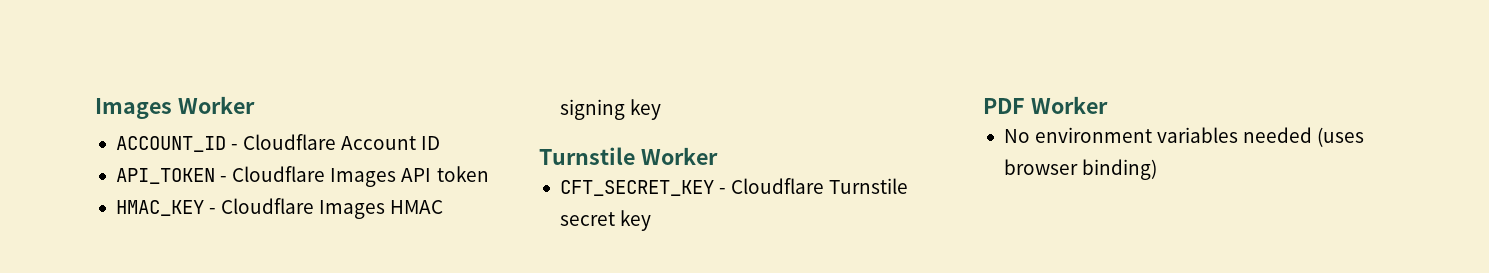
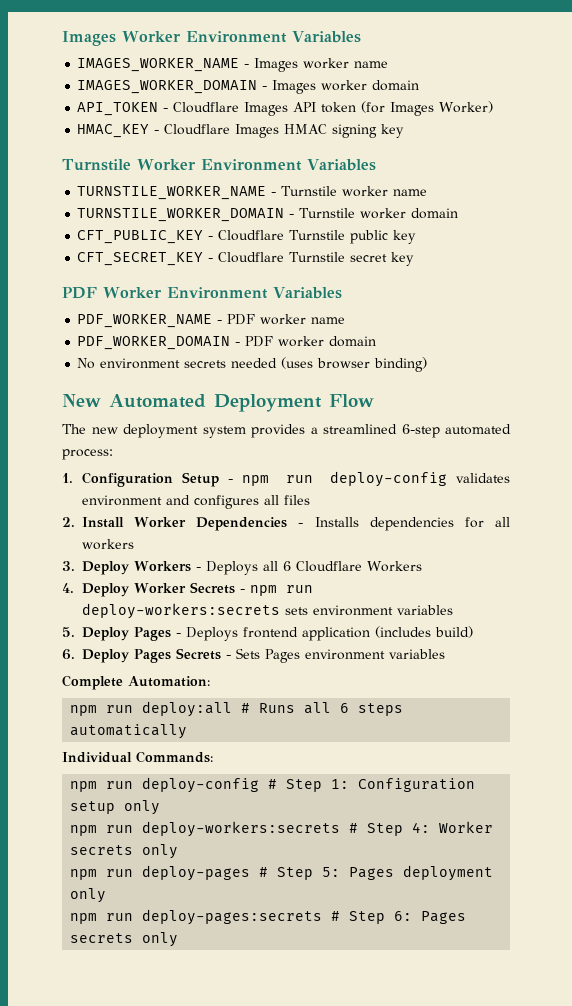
- Images Worker
- ACCOUNT_ID - Cloudflare Account ID
+ Images Worker Environment Variables
+ IMAGES_WORKER_NAME - Images worker name
+ IMAGES_WORKER_DOMAIN - Images worker domain
- API_TOKEN - Cloudflare Images API token
+ API_TOKEN - Cloudflare Images API token (for Images Worker)
- Turnstile Worker
+ Turnstile Worker Environment Variables
+ TURNSTILE_WORKER_NAME - Turnstile worker name
+ TURNSTILE_WORKER_DOMAIN - Turnstile worker domain
+ CFT_PUBLIC_KEY - Cloudflare Turnstile public key
- PDF Worker
+ PDF Worker Environment Variables
+ PDF_WORKER_NAME - PDF worker name
+ PDF_WORKER_DOMAIN - PDF worker domain
- No environment variables needed (uses browser binding)
+ No environment secrets needed (uses browser binding)
+ New Automated Deployment Flow
+ The new deployment system provides a streamlined 6-step automated process:
+ 1. Configuration Setup - npm run deploy-config validates environment and configures all files
+ 2. Install Worker Dependencies - Installs dependencies for all workers
+ 3. Deploy Workers - Deploys all 6 Cloudflare Workers
+ 4. Deploy Worker Secrets - npm run deploy-workers:secrets sets environment variables
+ 5. Deploy Pages - Deploys frontend application (includes build)
+ 6. Deploy Pages Secrets - Sets Pages environment variables
+ Complete Automation:
+ npm run deploy:all # Runs all 6 steps automatically
+ Individual Commands:
+ npm run deploy-config # Step 1: Configuration setup only
+ npm run deploy-workers:secrets # Step 4: Worker secrets only
+ npm run deploy-pages # Step 5: Pages deployment only
+ npm run deploy-pages:secrets # Step 6: Pages secrets only

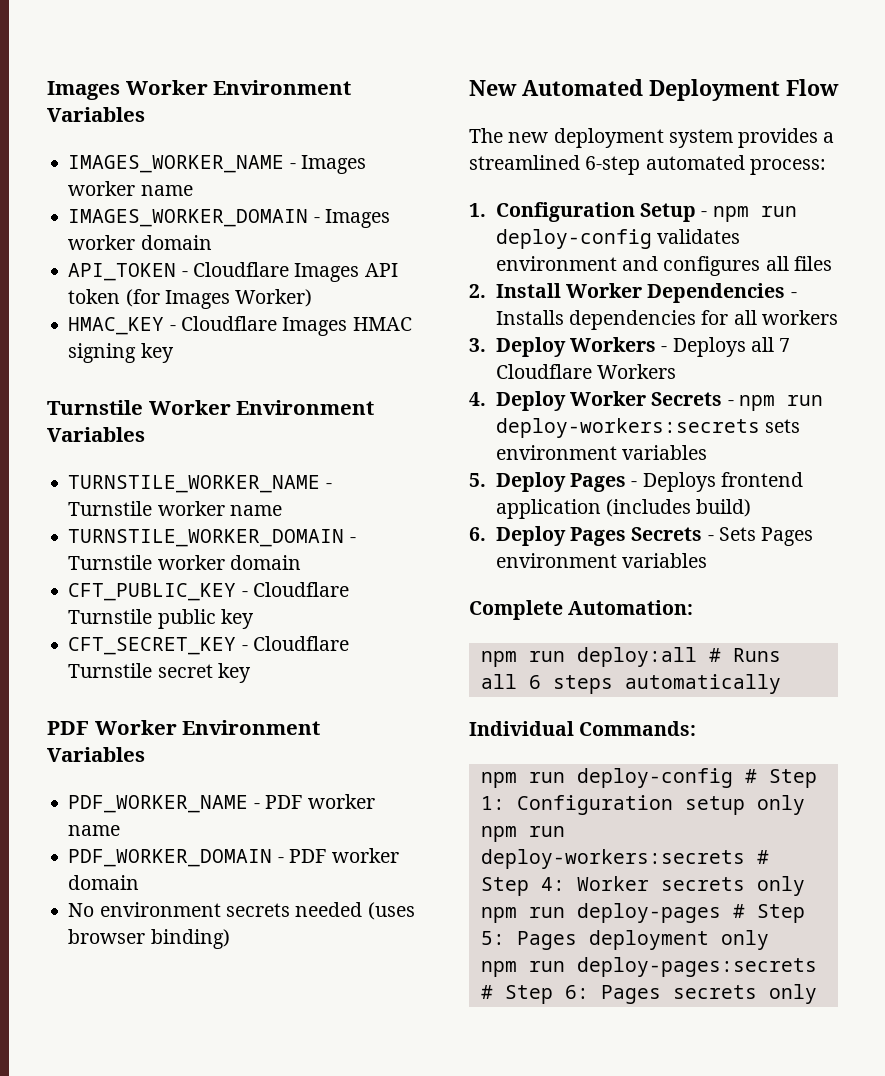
- 3. Deploy Workers - Deploys all 6 Cloudflare Workers
+ 3. Deploy Workers - Deploys all 7 Cloudflare Workers

